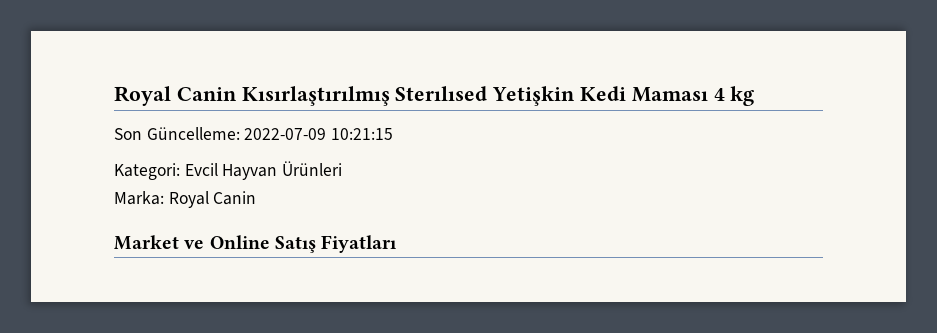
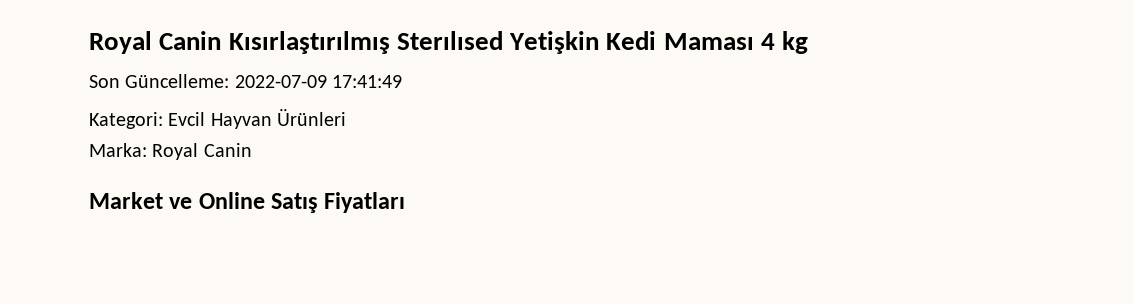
- Son Güncelleme: 2022-07-09 10:21:15
+ Son Güncelleme: 2022-07-09 17:41:49

